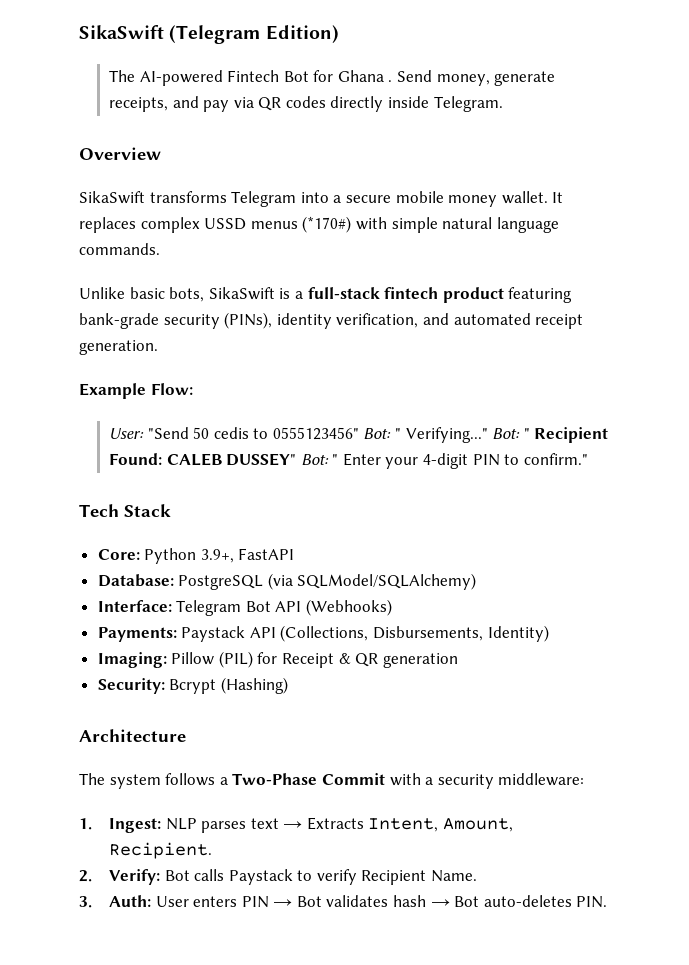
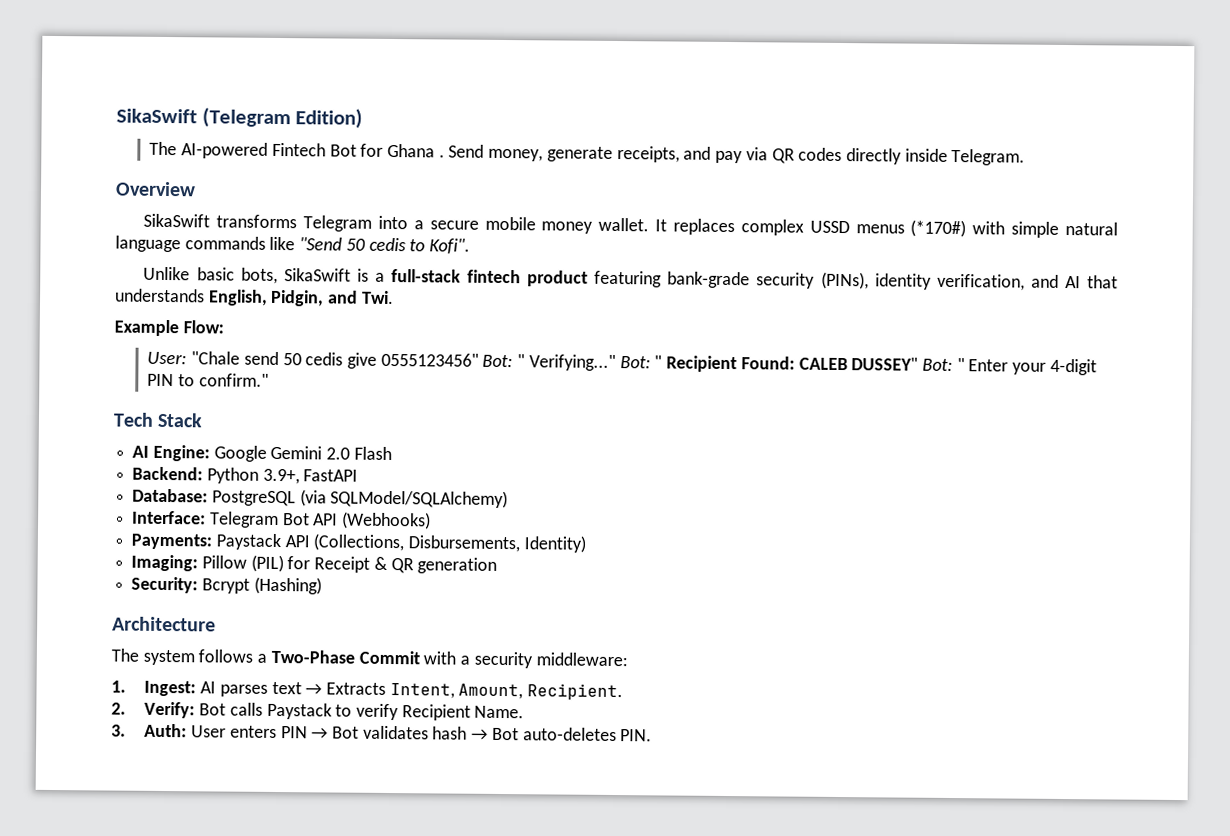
- It replaces complex USSD menus (*170#) with simple natural language commands.
+ It replaces complex USSD menus (*170#) with simple natural language commands like "Send 50 cedis to Kofi".
- Unlike basic bots, SikaSwift is a full-stack fintech product featuring bank-grade security (PINs), identity verification, and automated receipt generation.
+ Unlike basic bots, SikaSwift is a full-stack fintech product featuring bank-grade security (PINs), identity verification, and AI that understands English, Pidgin, and Twi.
- User: "Send 50 cedis to 0555123456" Bot: " Verifying..."
+ User: "Chale send 50 cedis give 0555123456" Bot: " Verifying..."
- Core: Python 3.9+, FastAPI
+ AI Engine: Google Gemini 2.0 Flash
+ Backend: Python 3.9+, FastAPI
- 1. Ingest: NLP parses text → Extracts Intent, Amount, Recipient.
+ 1. Ingest: AI parses text → Extracts Intent, Amount, Recipient.

